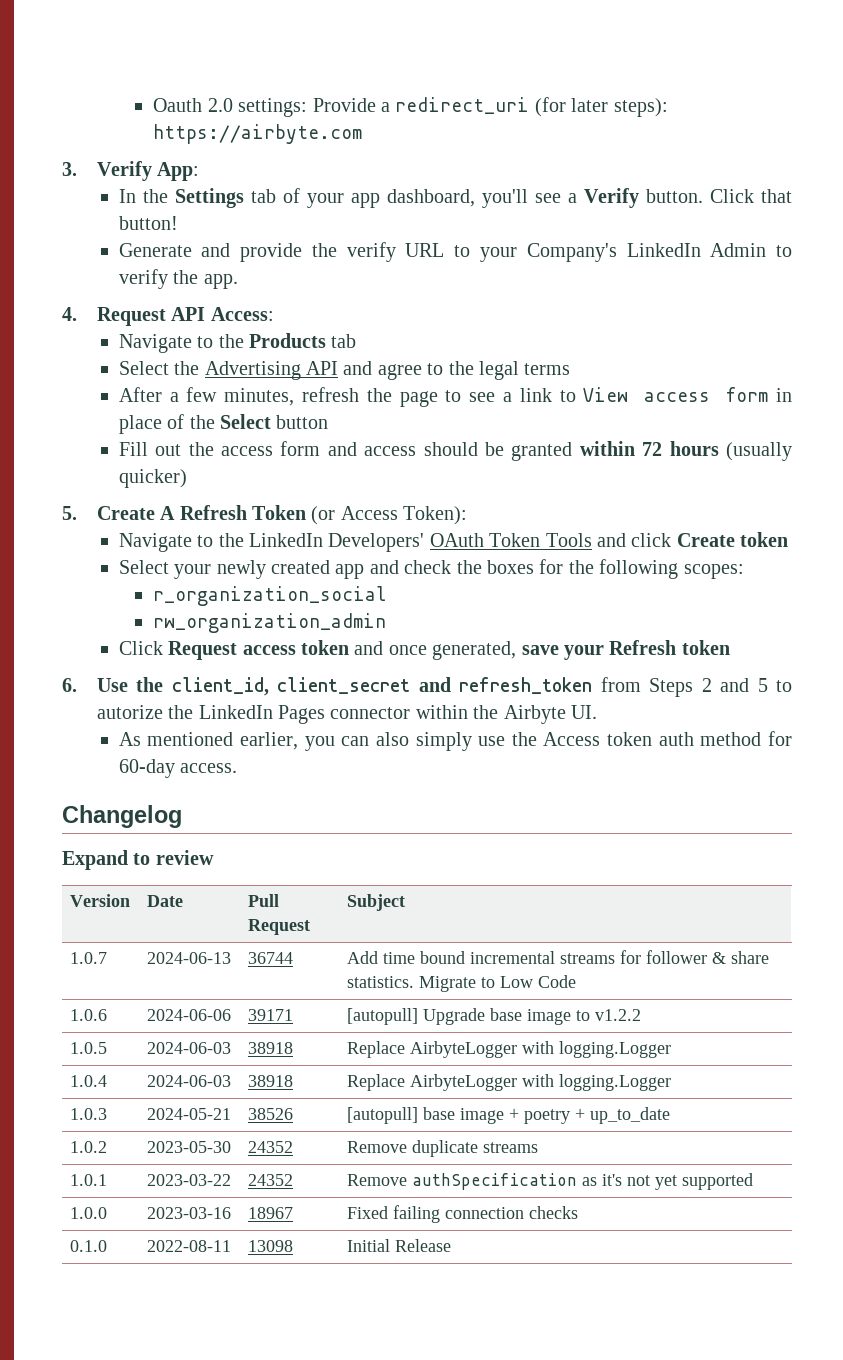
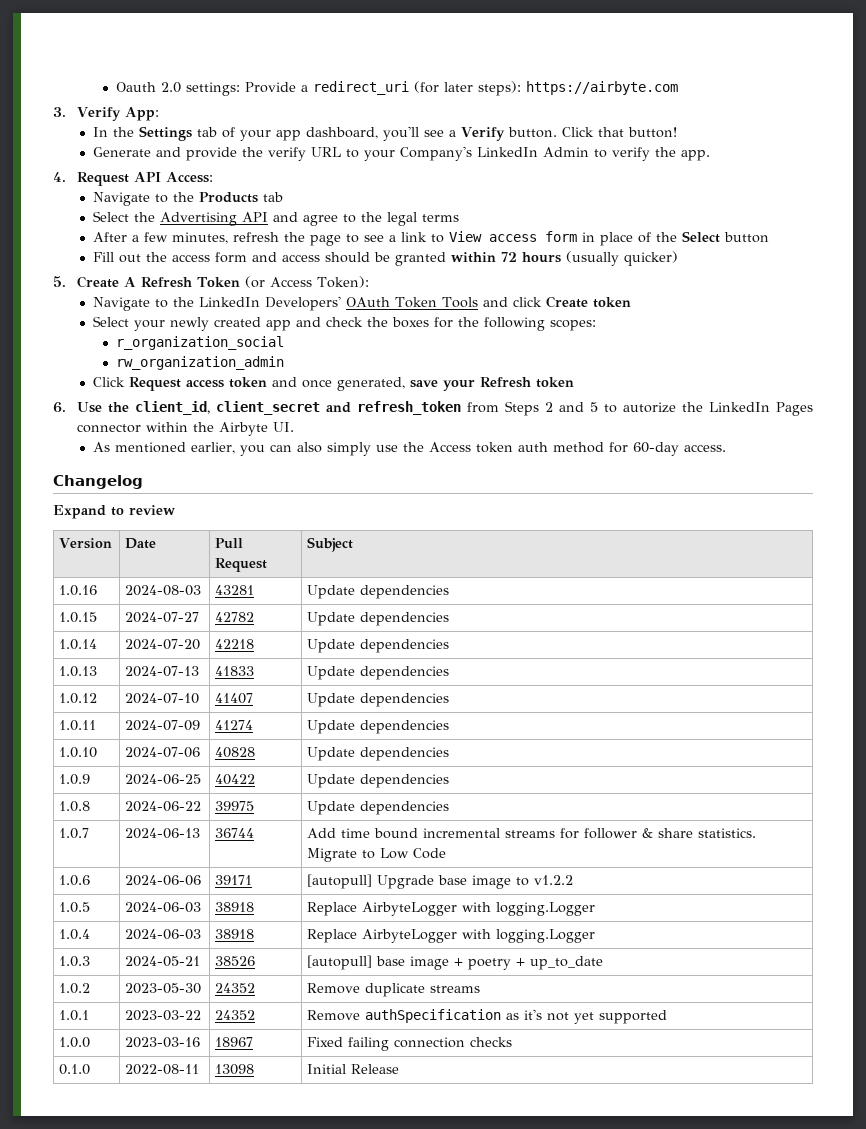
+ 1.0.16 | 2024-08-03 | 43281 | Update dependencies
+ 1.0.15 | 2024-07-27 | 42782 | Update dependencies
+ 1.0.14 | 2024-07-20 | 42218 | Update dependencies
+ 1.0.13 | 2024-07-13 | 41833 | Update dependencies
+ 1.0.12 | 2024-07-10 | 41407 | Update dependencies
+ 1.0.11 | 2024-07-09 | 41274 | Update dependencies
+ 1.0.10 | 2024-07-06 | 40828 | Update dependencies
+ 1.0.9 | 2024-06-25 | 40422 | Update dependencies
+ 1.0.8 | 2024-06-22 | 39975 | Update dependencies

